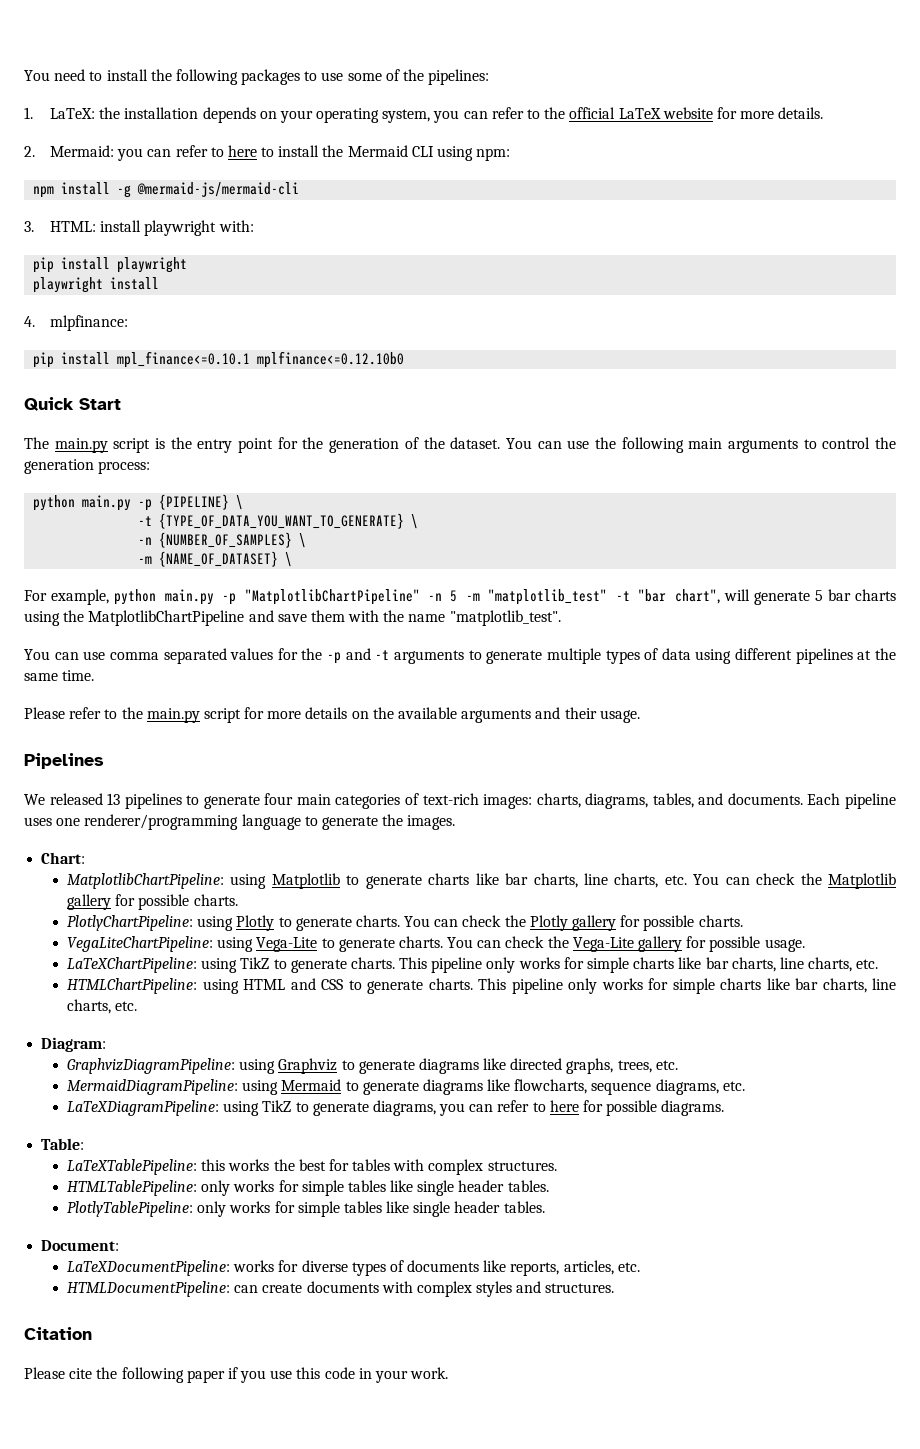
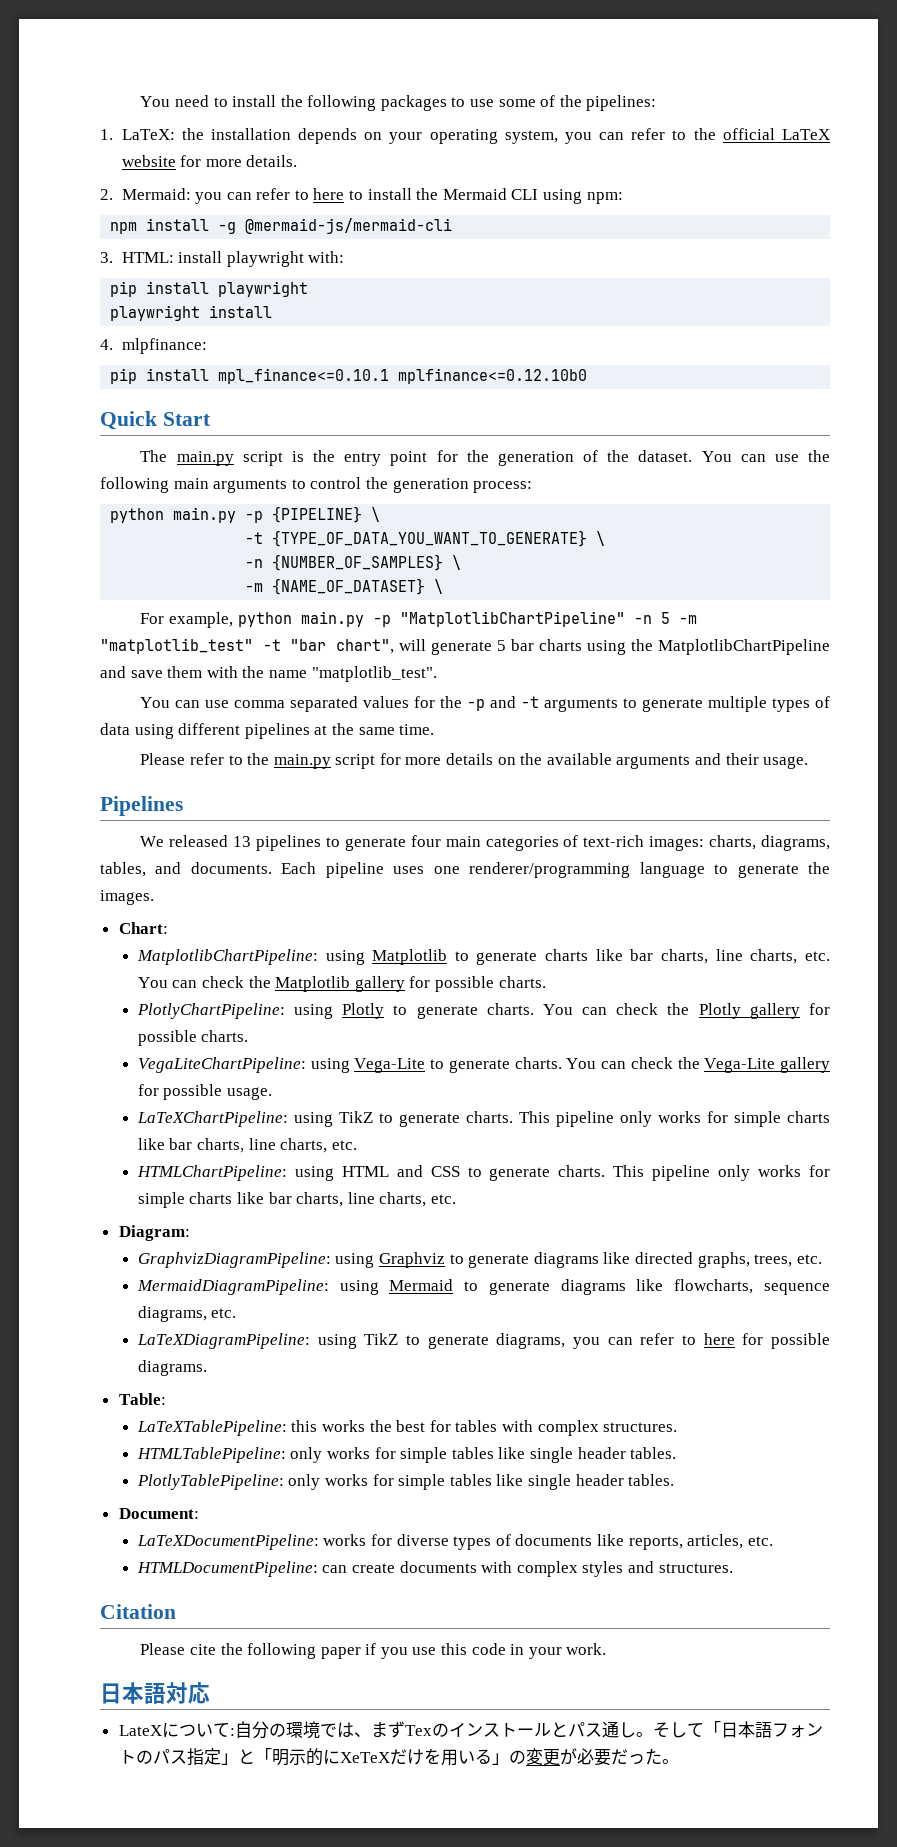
+ 日本語対応
+ LateXについて:自分の環境では、まずTexのインストールとパス通し。そして「日本語フォントのパス指定」と「明示的にXeTeXだけを用いる」の変更が必要だった。

